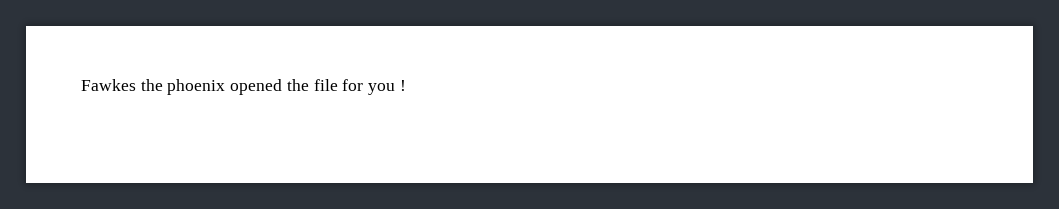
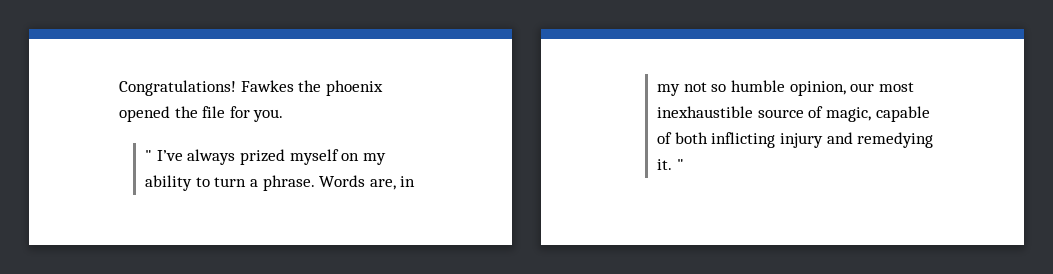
+ Congratulations!
- Fawkes the phoenix opened the file for you !
+ Fawkes the phoenix opened the file for you.
+ " I’ve always prized myself on my ability to turn a phrase. Words are, in my not so humble opinion, our most inexhaustible source of magic, capable of both inflicting injury and remedying it. "

